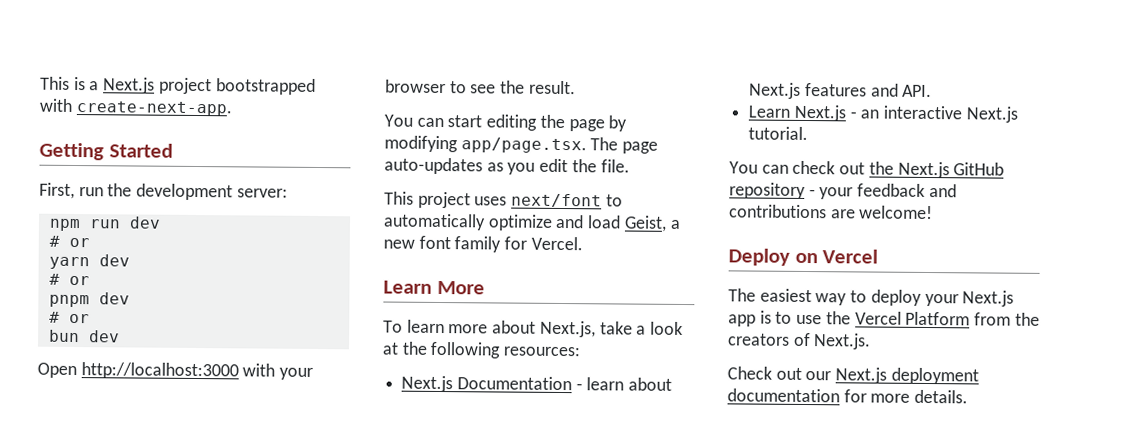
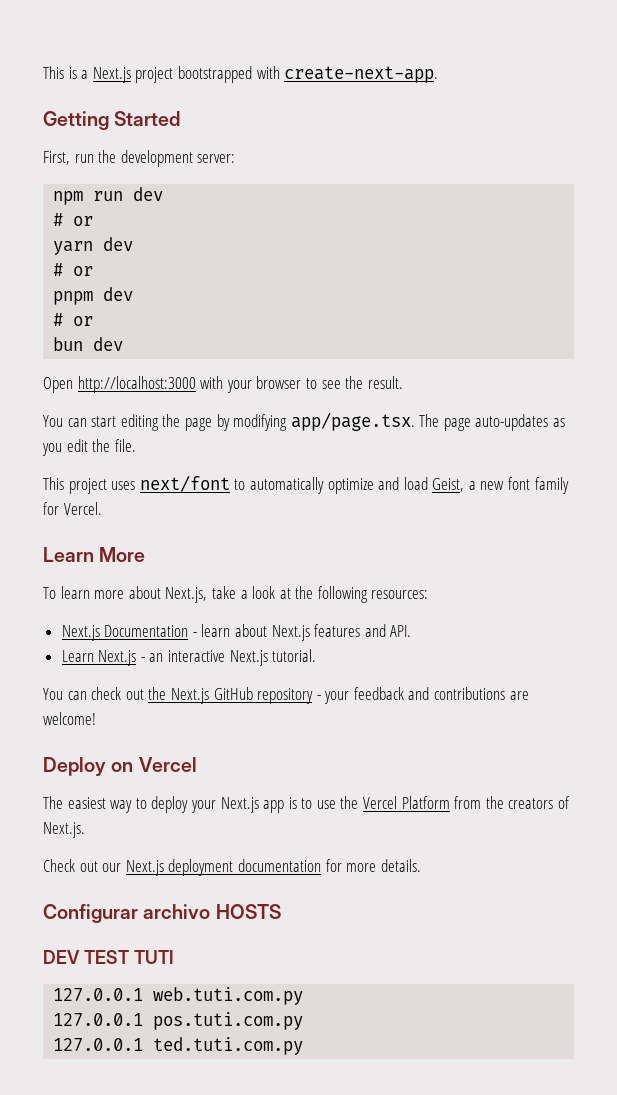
+ Configurar archivo HOSTS
+ DEV TEST TUTI
+ 127.0.0.1 web.tuti.com.py
+ 127.0.0.1 pos.tuti.com.py
+ 127.0.0.1 ted.tuti.com.py

